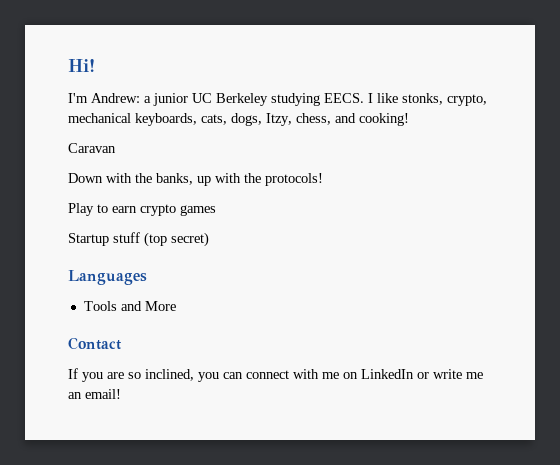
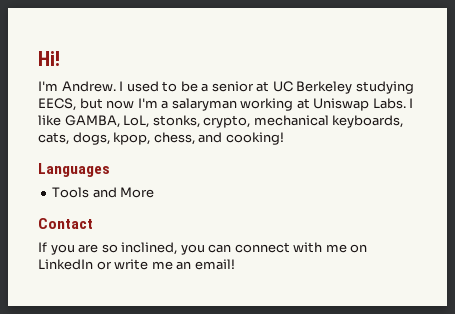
- I'm Andrew: a junior UC Berkeley studying EECS. I like stonks, crypto, mechanical keyboards, cats, dogs, Itzy, chess, and cooking!
+ I'm Andrew. I used to be a senior at UC Berkeley studying EECS, but now I'm a salaryman working at Uniswap Labs. I like GAMBA, LoL, stonks, crypto, mechanical keyboards, cats, dogs, kpop, chess, and cooking!
- Caravan
- Down with the banks, up with the protocols!
- Play to earn crypto games
- Startup stuff (top secret)

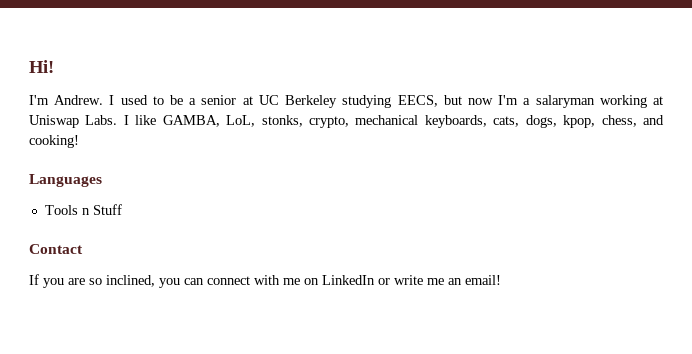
- Tools and More
+ Tools n Stuff

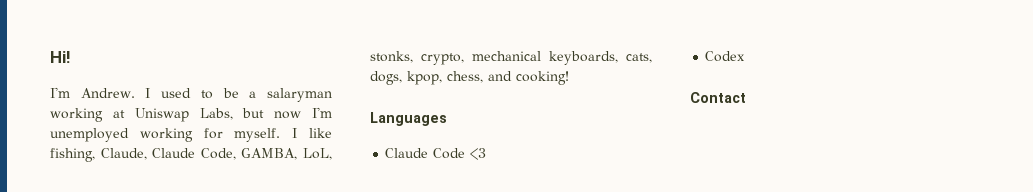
- I used to be a senior at UC Berkeley studying EECS, but now I'm a salaryman working at Uniswap Labs. I like GAMBA, LoL, stonks, crypto, mechanical keyboards, cats, dogs, kpop, chess, and cooking!
+ I used to be a salaryman working at Uniswap Labs, but now I'm unemployed working for myself. I like fishing, Claude, Claude Code, GAMBA, LoL, stonks, crypto, mechanical keyboards, cats, dogs, kpop, chess, and cooking!
- Tools n Stuff
+ Claude Code <3
+ Codex
  Contact
- If you are so inclined, you can connect with me on LinkedIn or write me an email!

